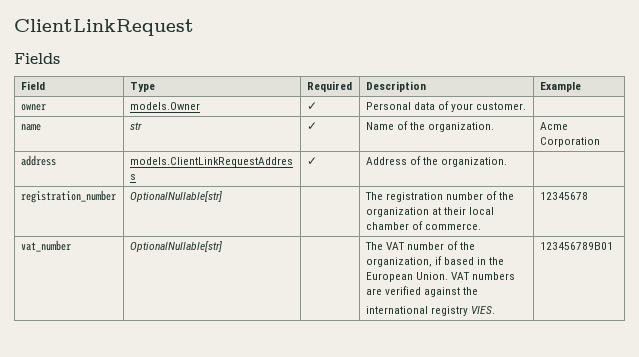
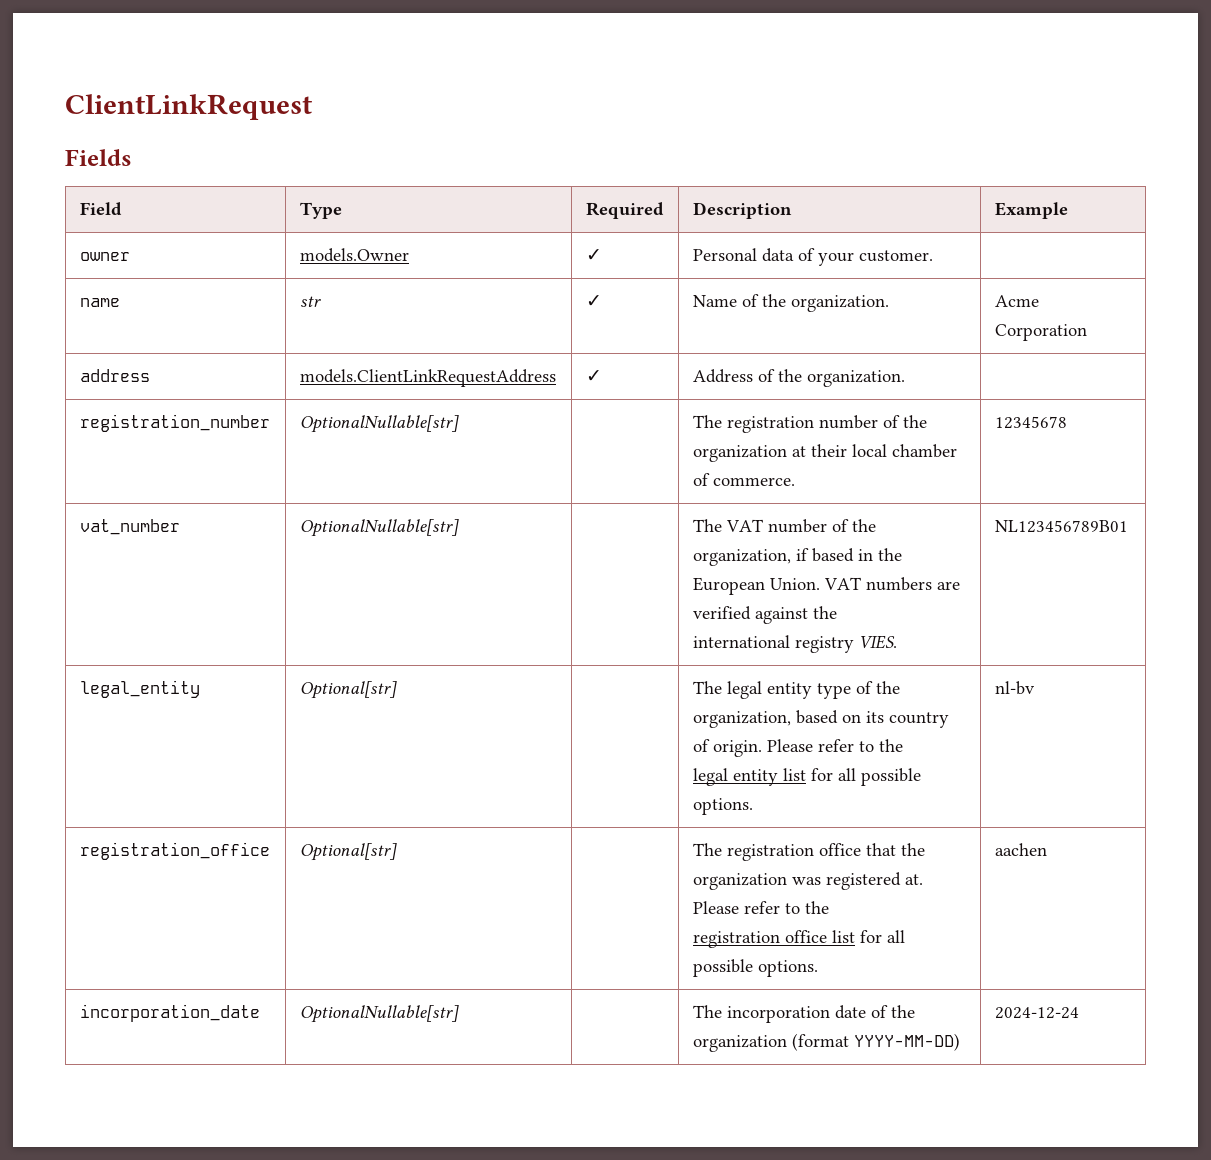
  vat_number | OptionalNullable[str] | | The VAT number of the organization, if based in the European Union. VAT numbers are verified against the
- international registry VIES. | 123456789B01
+ international registry VIES. | NL123456789B01
+ legal_entity | Optional[str] | | The legal entity type of the organization, based on its country of origin. Please refer to the
+ legal entity list for all possible options. | nl-bv
+ registration_office | Optional[str] | | The registration office that the organization was registered at. Please refer to the
+ registration office list for all possible options. | aachen
+ incorporation_date | OptionalNullable[str] | | The incorporation date of the organization (format YYYY-MM-DD) | 2024-12-24

